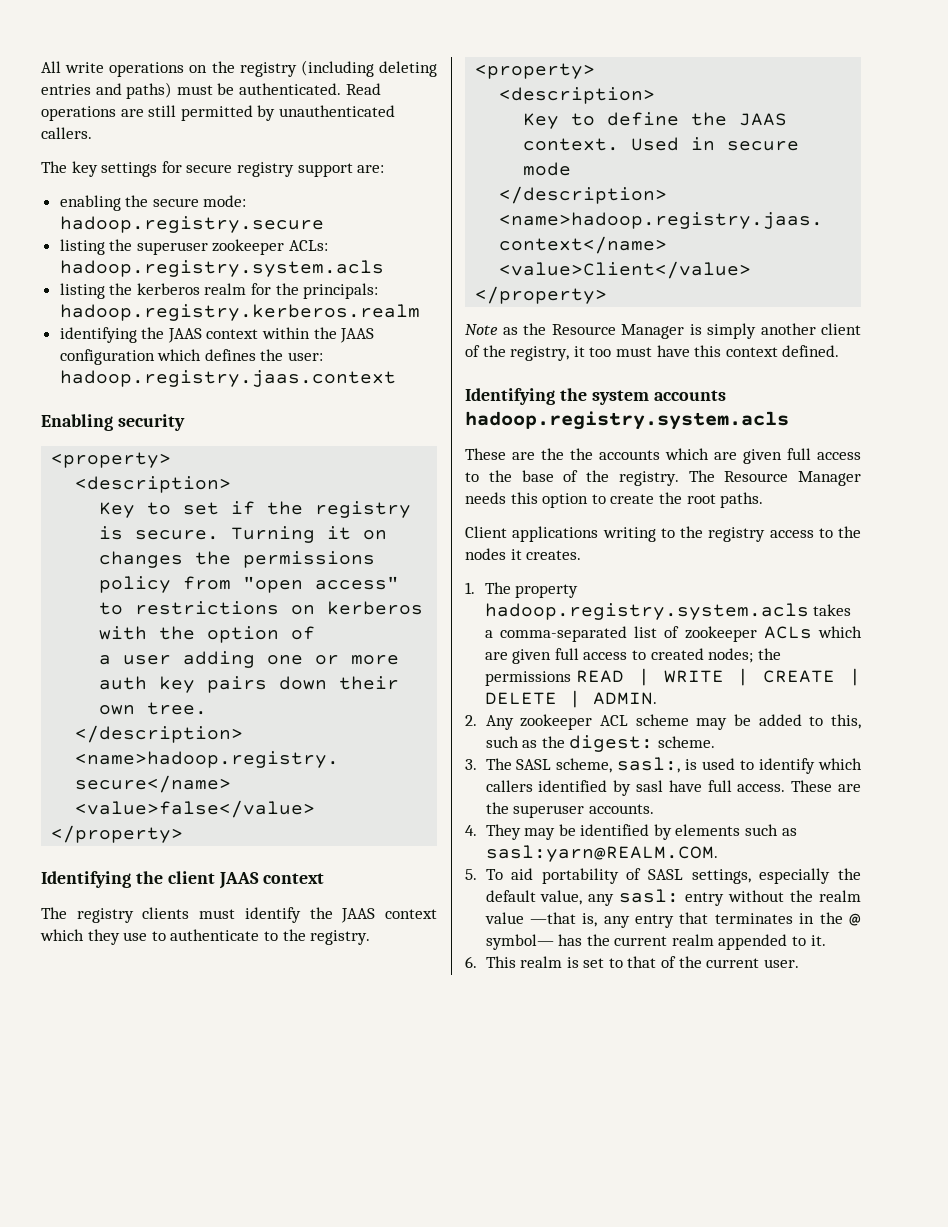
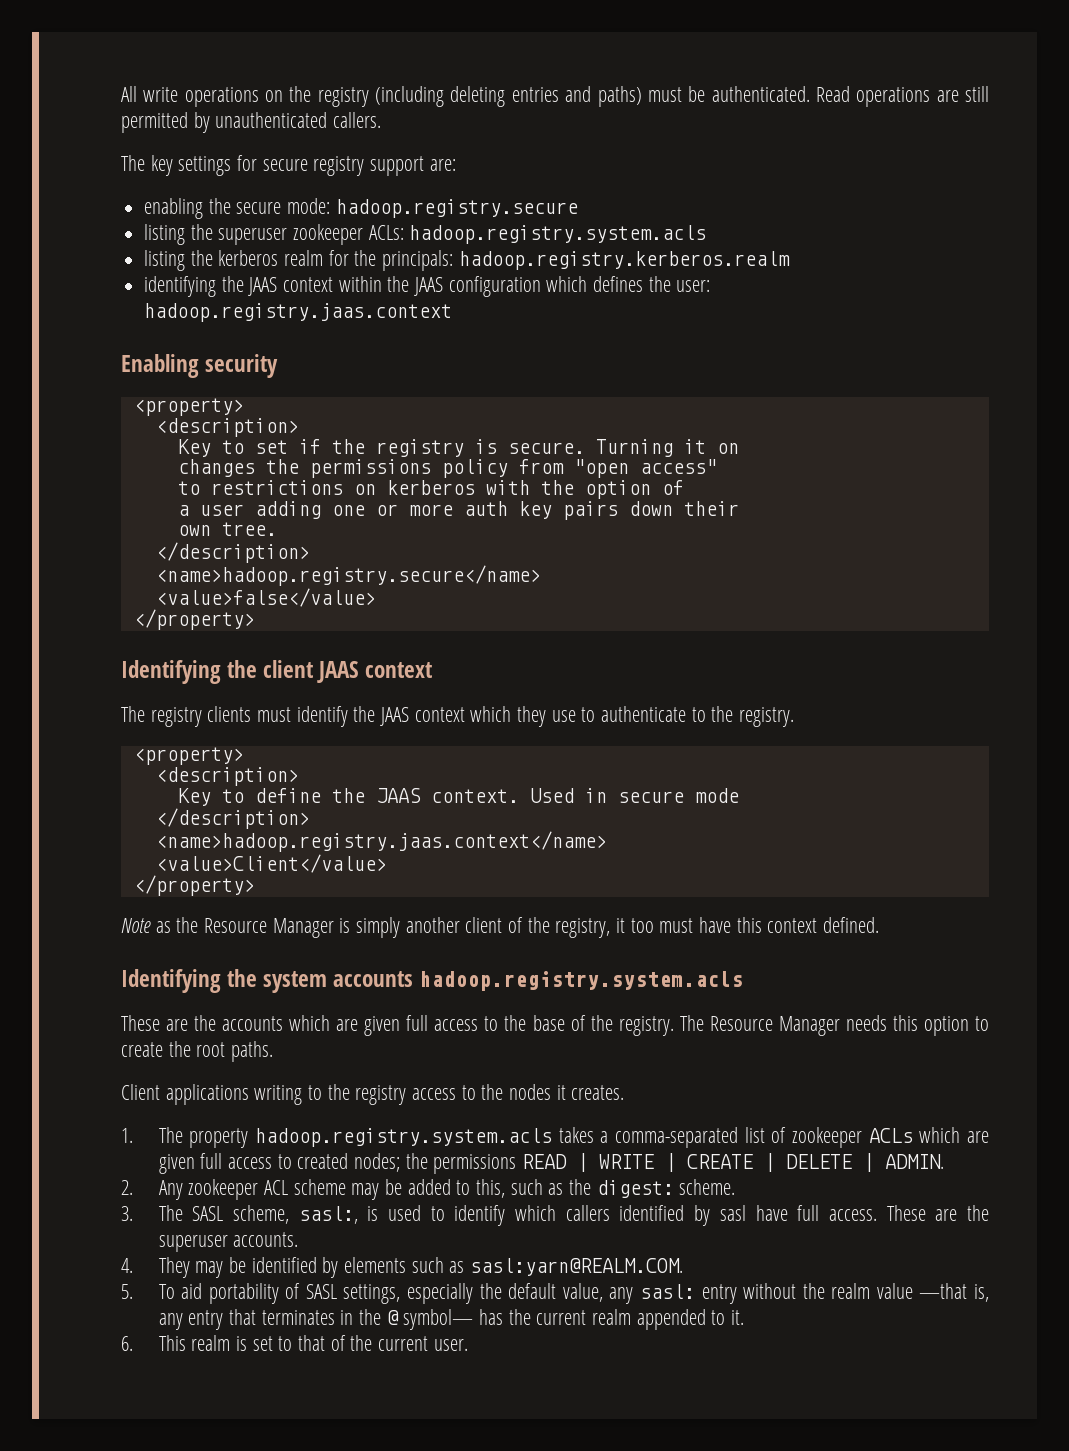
- These are the the accounts which are given full access to the base of the registry.
+ These are the accounts which are given full access to the base of the registry.

